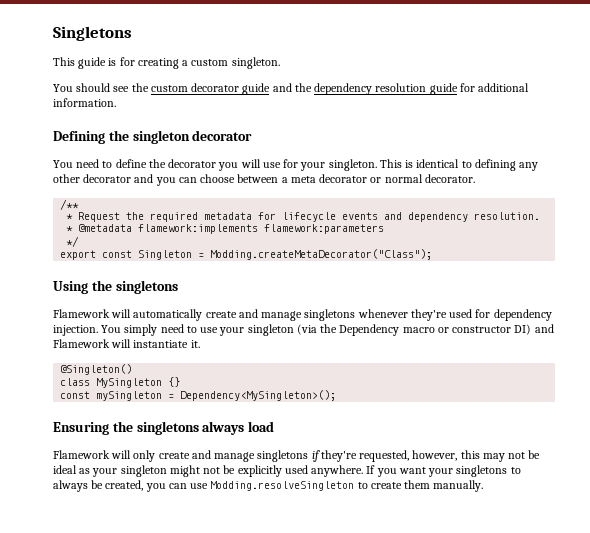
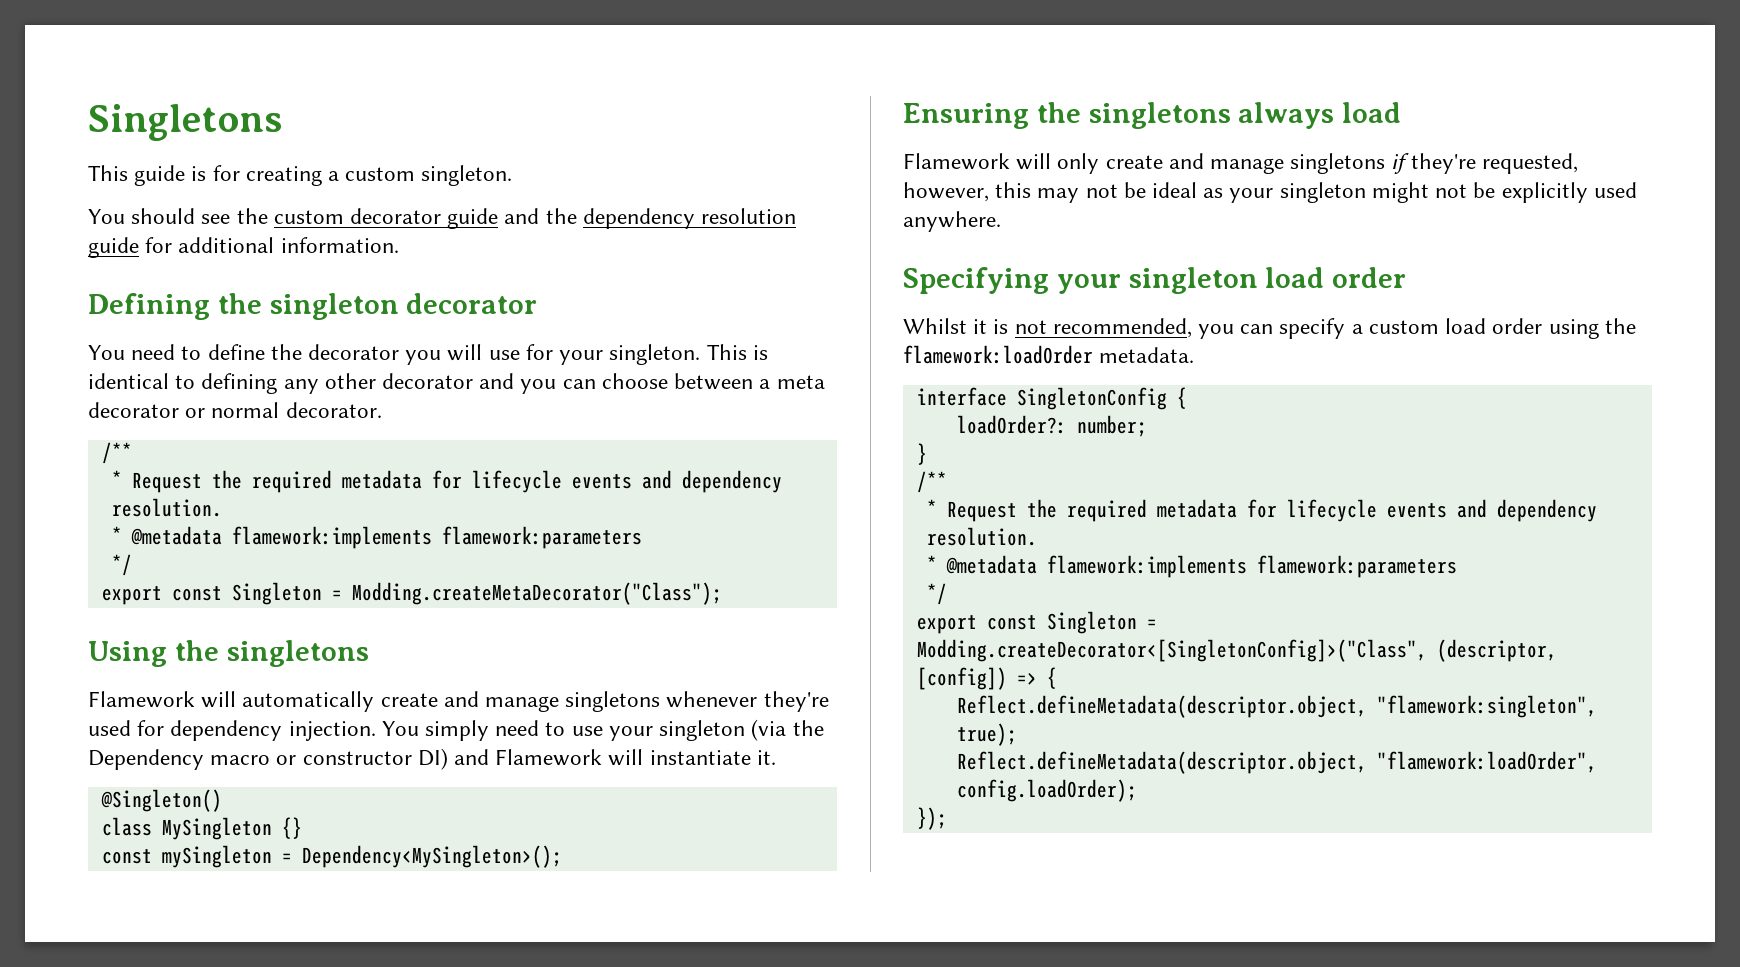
- Flamework will only create and manage singletons if they're requested, however, this may not be ideal as your singleton might not be explicitly used anywhere. If you want your singletons to always be created, you can use Modding.resolveSingleton to create them manually.
+ Flamework will only create and manage singletons if they're requested, however, this may not be ideal as your singleton might not be explicitly used anywhere.
+ Specifying your singleton load order
+ Whilst it is not recommended, you can specify a custom load order using the flamework:loadOrder metadata.
+ interface SingletonConfig {
+ loadOrder?: number;
+ }
+ /**
+ * Request the required metadata for lifecycle events and dependency resolution.
+ * @metadata flamework:implements flamework:parameters
+ */
+ export const Singleton = Modding.createDecorator<[SingletonConfig]>("Class", (descriptor, [config]) => {
+ Reflect.defineMetadata(descriptor.object, "flamework:singleton", true);
+ Reflect.defineMetadata(descriptor.object, "flamework:loadOrder", config.loadOrder);
+ });

